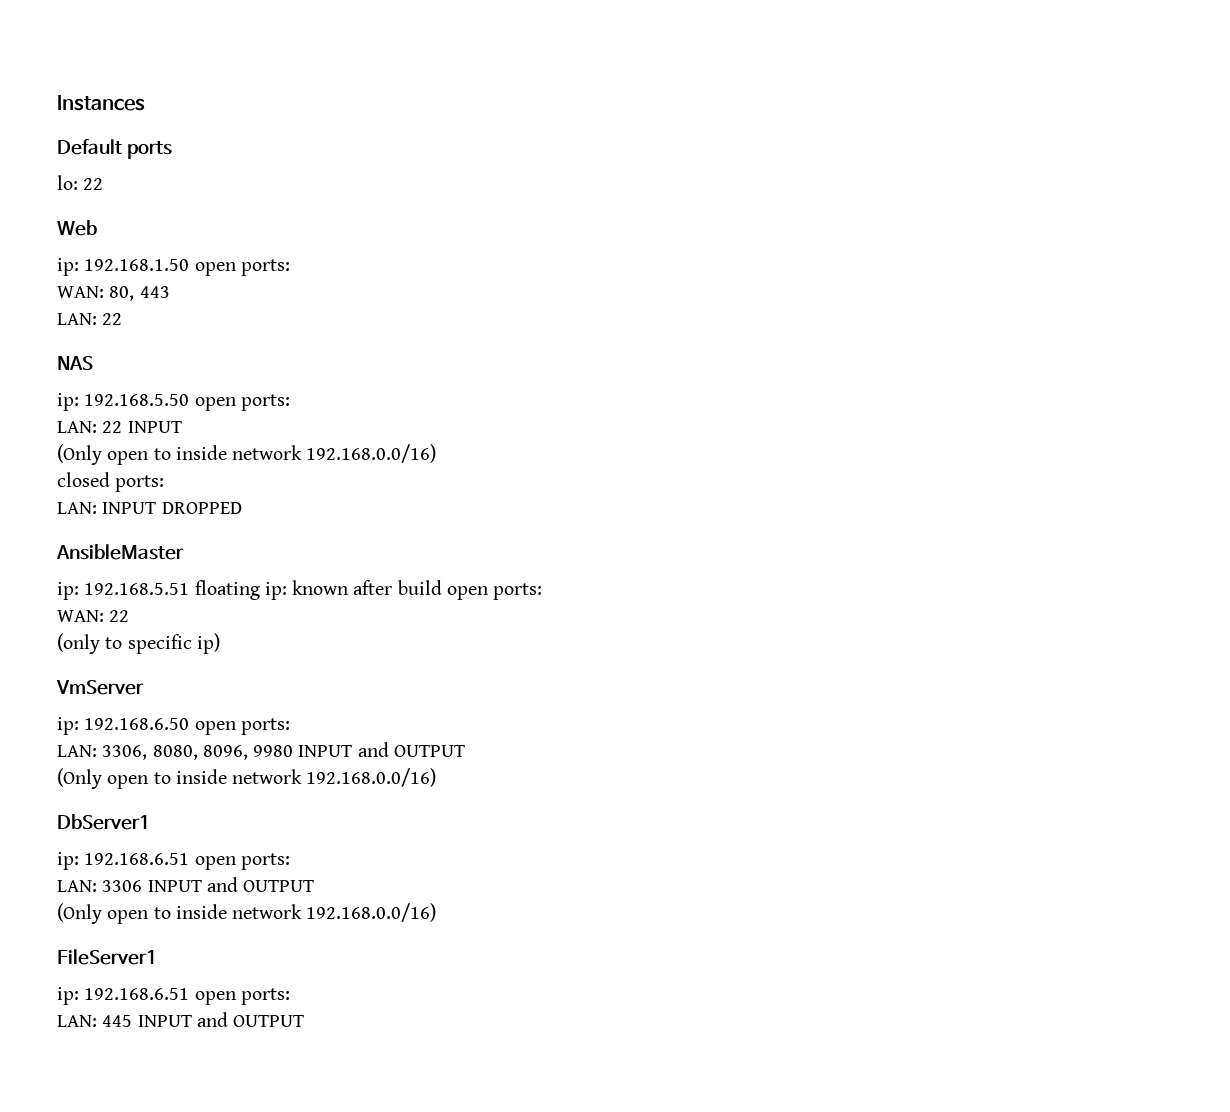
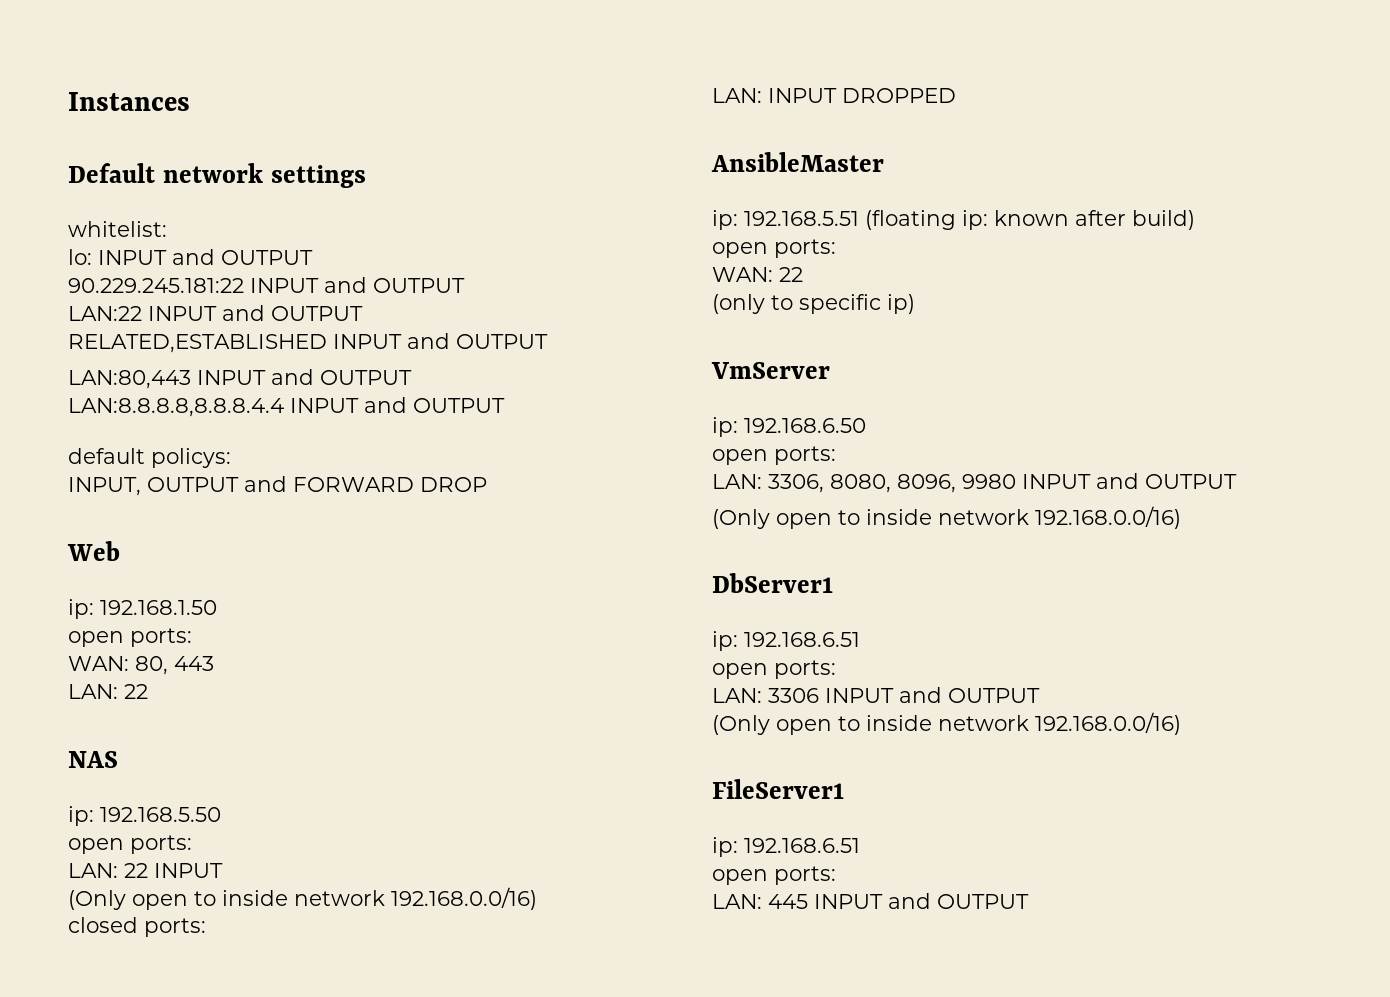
- Default ports
- lo: 22
+ Default network settings
+ whitelist:
+ lo: INPUT and OUTPUT
+ 90.229.245.181:22 INPUT and OUTPUT
+ LAN:22 INPUT and OUTPUT
+ RELATED,ESTABLISHED INPUT and OUTPUT
+ LAN:80,443 INPUT and OUTPUT
+ LAN:8.8.8.8,8.8.8.4.4 INPUT and OUTPUT
+ default policys:
+ INPUT, OUTPUT and FORWARD DROP
- ip: 192.168.1.50 open ports:
+ ip: 192.168.1.50
+ open ports:
- ip: 192.168.5.50 open ports:
+ ip: 192.168.5.50
+ open ports:
- ip: 192.168.5.51 floating ip: known after build open ports:
+ ip: 192.168.5.51 (floating ip: known after build)
+ open ports:
- ip: 192.168.6.50 open ports:
+ ip: 192.168.6.50
+ open ports:
  DbServer1
- ip: 192.168.6.51 open ports:
+ ip: 192.168.6.51
+ open ports:
  FileServer1
- ip: 192.168.6.51 open ports:
+ ip: 192.168.6.51
+ open ports:

